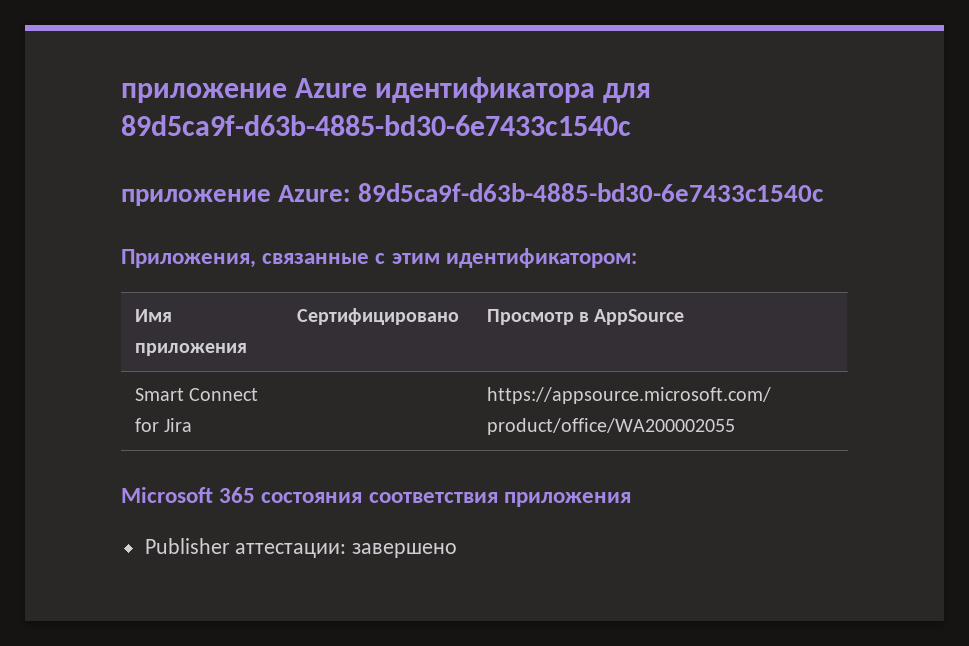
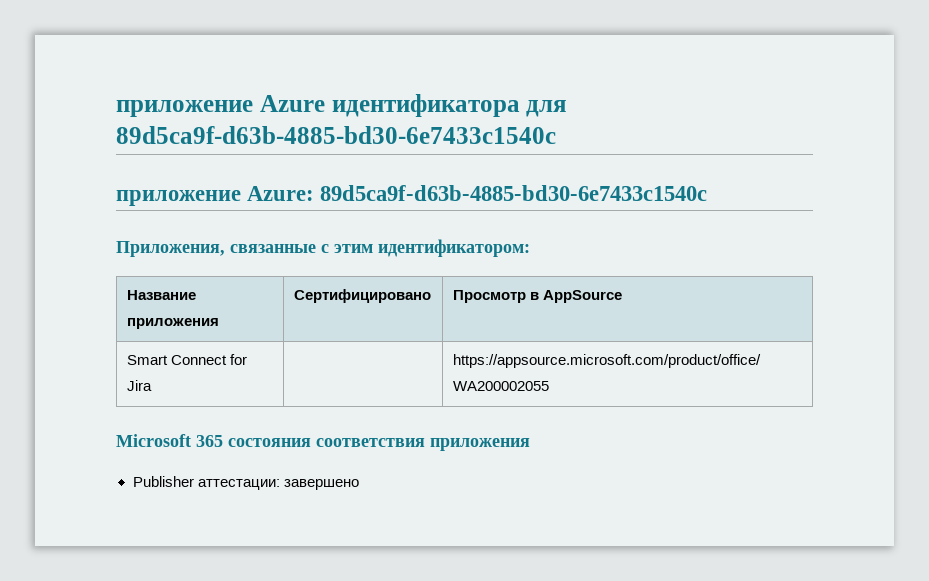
- Имя приложения | Сертифицировано | Просмотр в AppSource
+ Название приложения | Сертифицировано | Просмотр в AppSource

